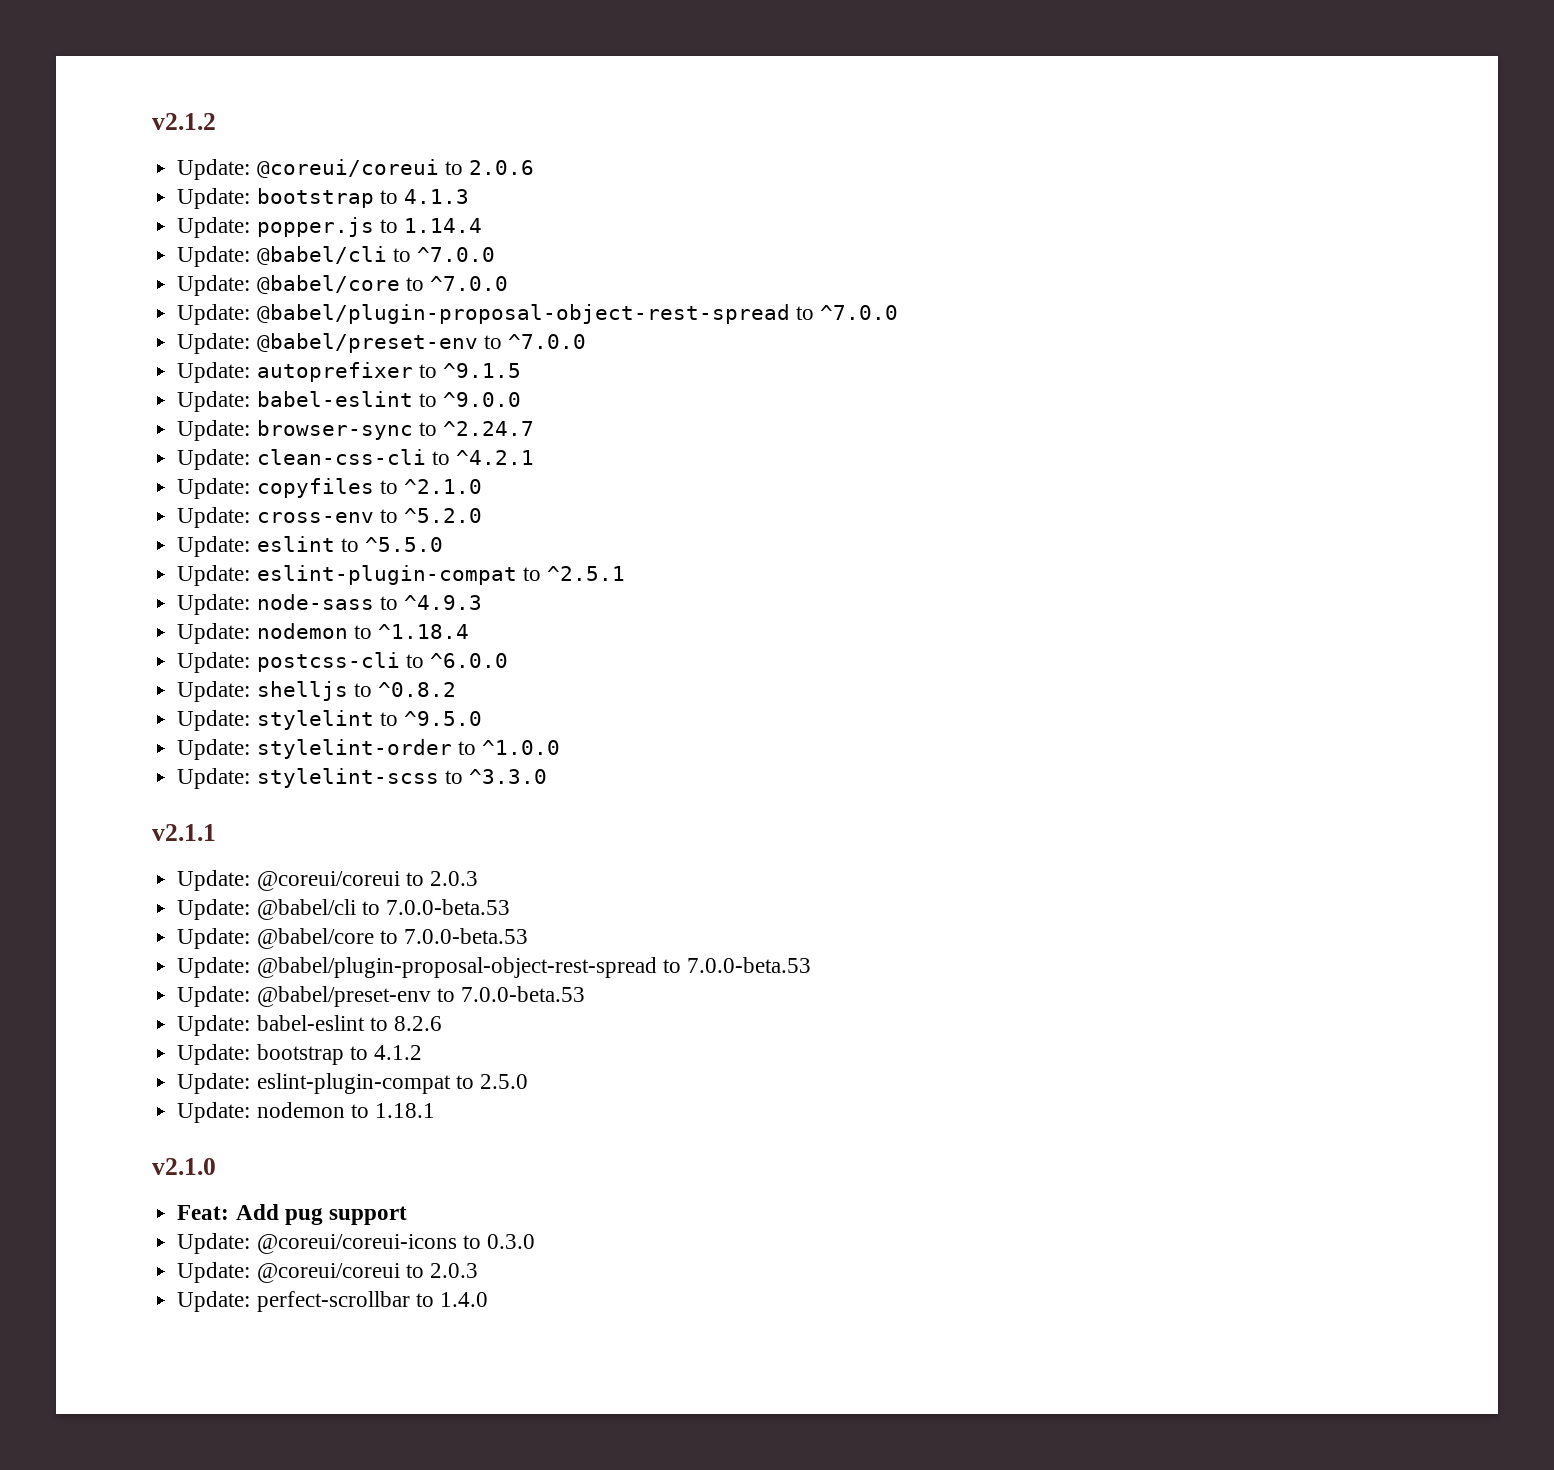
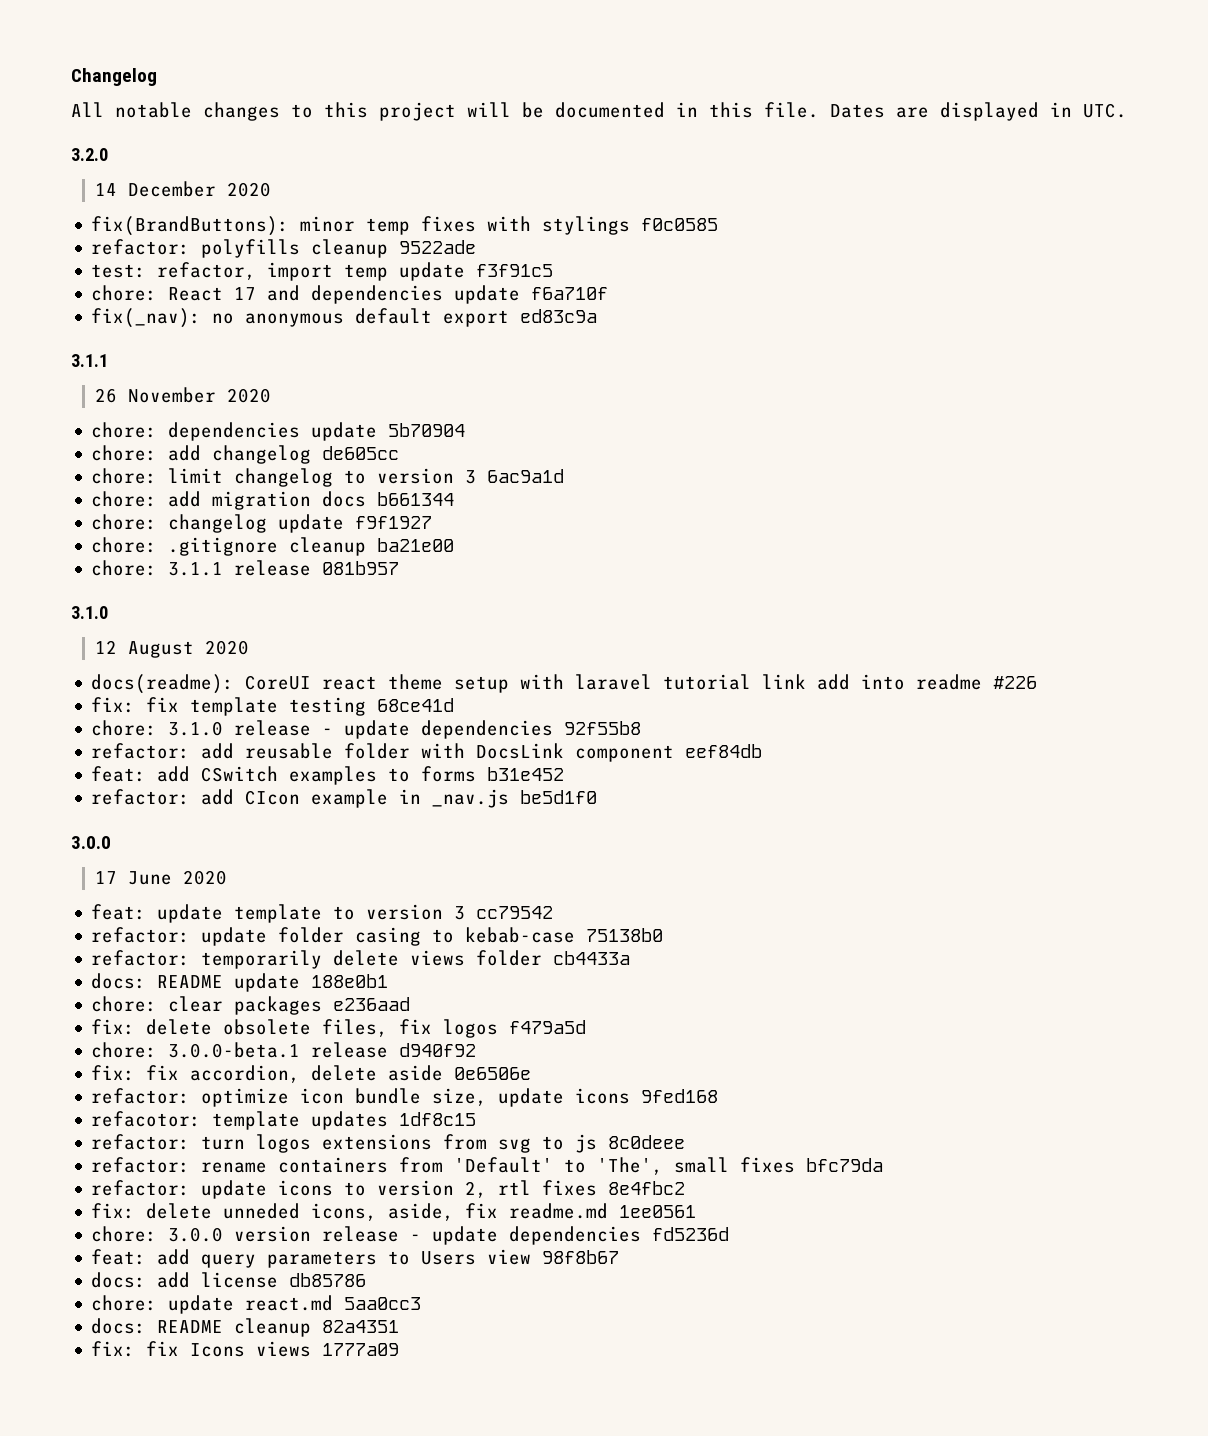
- v2.1.2
- Update: @coreui/coreui to 2.0.6
- Update: bootstrap to 4.1.3
- Update: popper.js to 1.14.4
- Update: @babel/cli to ^7.0.0
- Update: @babel/core to ^7.0.0
- Update: @babel/plugin-proposal-object-rest-spread to ^7.0.0
- Update: @babel/preset-env to ^7.0.0
- Update: autoprefixer to ^9.1.5
- Update: babel-eslint to ^9.0.0
- Update: browser-sync to ^2.24.7
- Update: clean-css-cli to ^4.2.1
- Update: copyfiles to ^2.1.0
- Update: cross-env to ^5.2.0
- Update: eslint to ^5.5.0
- Update: eslint-plugin-compat to ^2.5.1
- Update: node-sass to ^4.9.3
- Update: nodemon to ^1.18.4
- Update: postcss-cli to ^6.0.0
- Update: shelljs to ^0.8.2
- Update: stylelint to ^9.5.0
- Update: stylelint-order to ^1.0.0
- Update: stylelint-scss to ^3.3.0
- v2.1.1
- Update: @coreui/coreui to 2.0.3
- Update: @babel/cli to 7.0.0-beta.53
- Update: @babel/core to 7.0.0-beta.53
- Update: @babel/plugin-proposal-object-rest-spread to 7.0.0-beta.53
- Update: @babel/preset-env to 7.0.0-beta.53
- Update: babel-eslint to 8.2.6
- Update: bootstrap to 4.1.2
- Update: eslint-plugin-compat to 2.5.0
- Update: nodemon to 1.18.1
- v2.1.0
- Feat: Add pug support
- Update: @coreui/coreui-icons to 0.3.0
- Update: @coreui/coreui to 2.0.3
- Update: perfect-scrollbar to 1.4.0
+ Changelog
+ All notable changes to this project will be documented in this file. Dates are displayed in UTC.
+ 3.2.0
+ 14 December 2020
+ fix(BrandButtons): minor temp fixes with stylings f0c0585
+ refactor: polyfills cleanup 9522ade
+ test: refactor, import temp update f3f91c5
+ chore: React 17 and dependencies update f6a710f
+ fix(_nav): no anonymous default export ed83c9a
+ 3.1.1
+ 26 November 2020
+ chore: dependencies update 5b70904
+ chore: add changelog de605cc
+ chore: limit changelog to version 3 6ac9a1d
+ chore: add migration docs b661344
+ chore: changelog update f9f1927
+ chore: .gitignore cleanup ba21e00
+ chore: 3.1.1 release 081b957
+ 3.1.0
+ 12 August 2020
+ docs(readme): CoreUI react theme setup with laravel tutorial link add into readme #226
+ fix: fix template testing 68ce41d
+ chore: 3.1.0 release - update dependencies 92f55b8
+ refactor: add reusable folder with DocsLink component eef84db
+ feat: add CSwitch examples to forms b31e452
+ refactor: add CIcon example in _nav.js be5d1f0
+ 3.0.0
+ 17 June 2020
+ feat: update template to version 3 cc79542
+ refactor: update folder casing to kebab-case 75138b0
+ refactor: temporarily delete views folder cb4433a
+ docs: README update 188e0b1
+ chore: clear packages e236aad
+ fix: delete obsolete files, fix logos f479a5d
+ chore: 3.0.0-beta.1 release d940f92
+ fix: fix accordion, delete aside 0e6506e
+ refactor: optimize icon bundle size, update icons 9fed168
+ refacotor: template updates 1df8c15
+ refactor: turn logos extensions from svg to js 8c0deee
+ refactor: rename containers from 'Default' to 'The', small fixes bfc79da
+ refactor: update icons to version 2, rtl fixes 8e4fbc2
+ fix: delete unneded icons, aside, fix readme.md 1ee0561
+ chore: 3.0.0 version release - update dependencies fd5236d
+ feat: add query parameters to Users view 98f8b67
+ docs: add license db85786
+ chore: update react.md 5aa0cc3
+ docs: README cleanup 82a4351
+ fix: fix Icons views 1777a09

